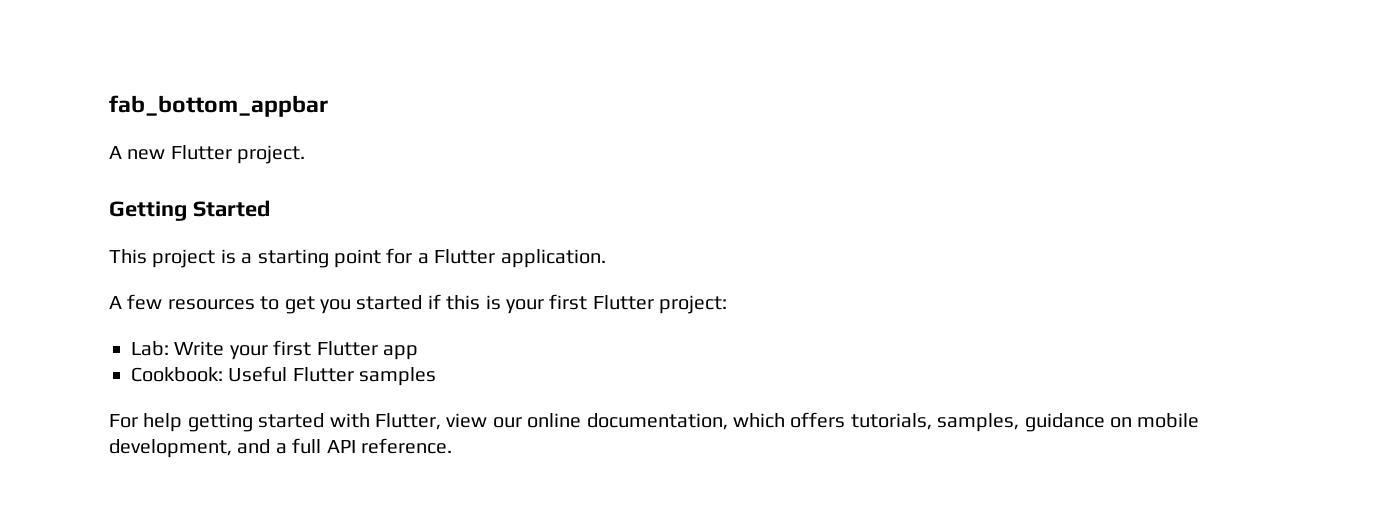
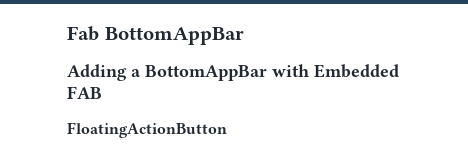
- fab_bottom_appbar
- A new Flutter project.
- Getting Started
- This project is a starting point for a Flutter application.
- A few resources to get you started if this is your first Flutter project:
- Lab: Write your first Flutter app
- Cookbook: Useful Flutter samples
- For help getting started with Flutter, view our online documentation, which offers tutorials, samples, guidance on mobile development, and a full API reference.
+ Fab BottomAppBar
+ Adding a BottomAppBar with Embedded FAB
+ FloatingActionButton

